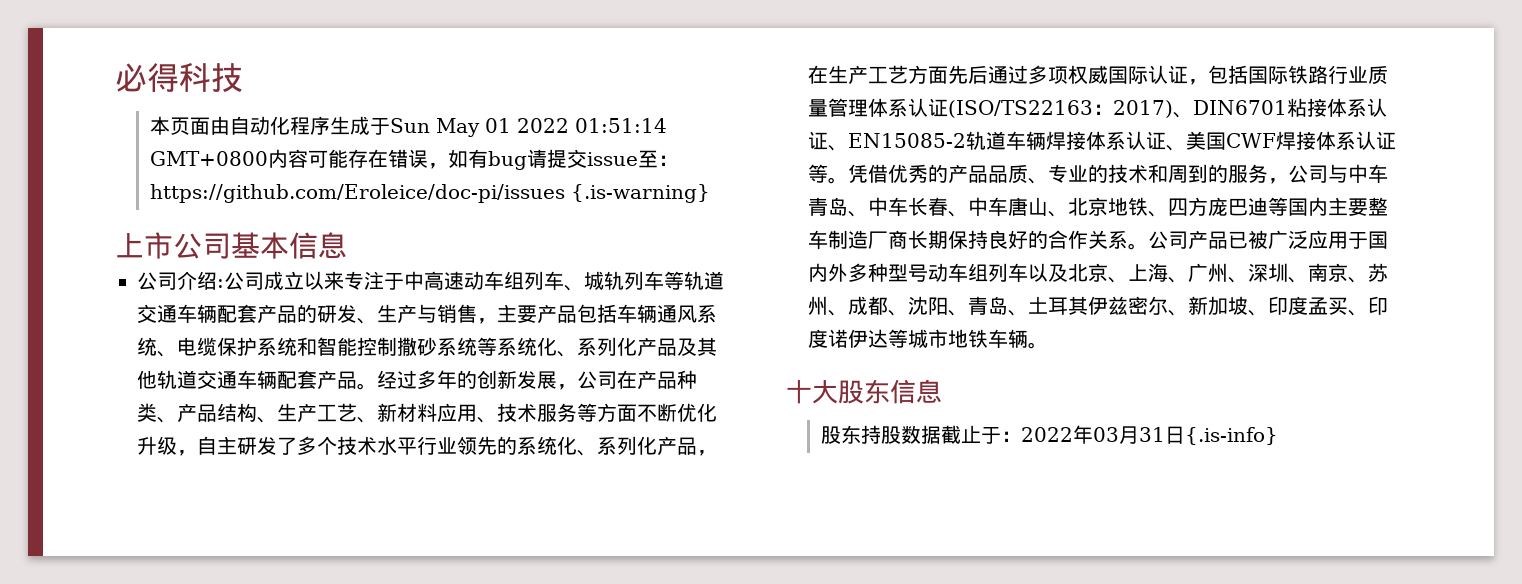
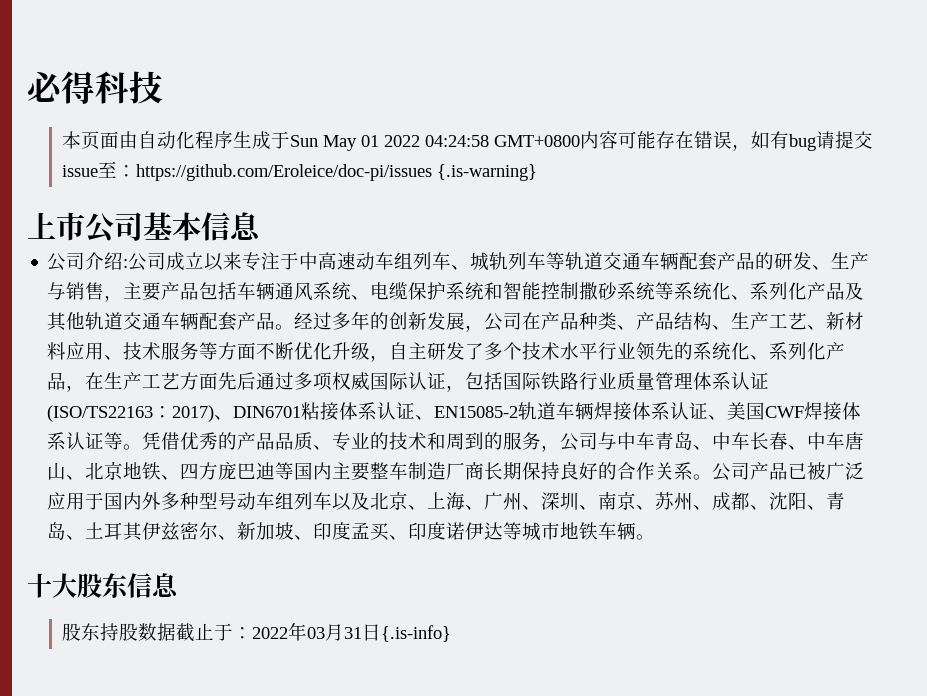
- 本页面由自动化程序生成于Sun May 01 2022 01:51:14 GMT+0800内容可能存在错误，如有bug请提交issue至：https://github.com/Eroleice/doc-pi/issues {.is-warning}
+ 本页面由自动化程序生成于Sun May 01 2022 04:24:58 GMT+0800内容可能存在错误，如有bug请提交issue至：https://github.com/Eroleice/doc-pi/issues {.is-warning}

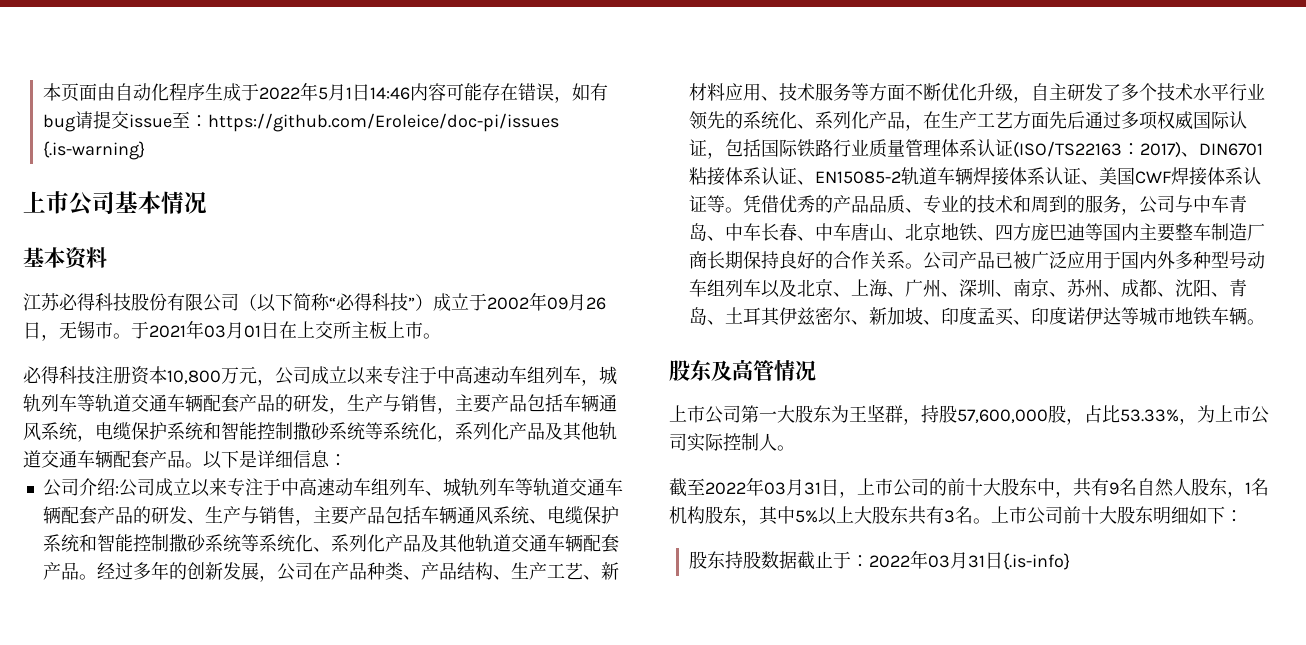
- 必得科技
- 本页面由自动化程序生成于Sun May 01 2022 04:24:58 GMT+0800内容可能存在错误，如有bug请提交issue至：https://github.com/Eroleice/doc-pi/issues {.is-warning}
+ 本页面由自动化程序生成于2022年5月1日14:46内容可能存在错误，如有bug请提交issue至：https://github.com/Eroleice/doc-pi/issues {.is-warning}
- 上市公司基本信息
+ 上市公司基本情况
+ 基本资料
+ 江苏必得科技股份有限公司（以下简称“必得科技”）成立于2002年09月26日，无锡市。于2021年03月01日在上交所主板上市。
+ 必得科技注册资本10,800万元，公司成立以来专注于中高速动车组列车，城轨列车等轨道交通车辆配套产品的研发，生产与销售，主要产品包括车辆通风系统，电缆保护系统和智能控制撒砂系统等系统化，系列化产品及其他轨道交通车辆配套产品。以下是详细信息：
- 十大股东信息
+ 股东及高管情况
+ 上市公司第一大股东为王坚群，持股57,600,000股，占比53.33%，为上市公司实际控制人。
+ 截至2022年03月31日，上市公司的前十大股东中，共有9名自然人股东，1名机构股东，其中5%以上大股东共有3名。上市公司前十大股东明细如下：

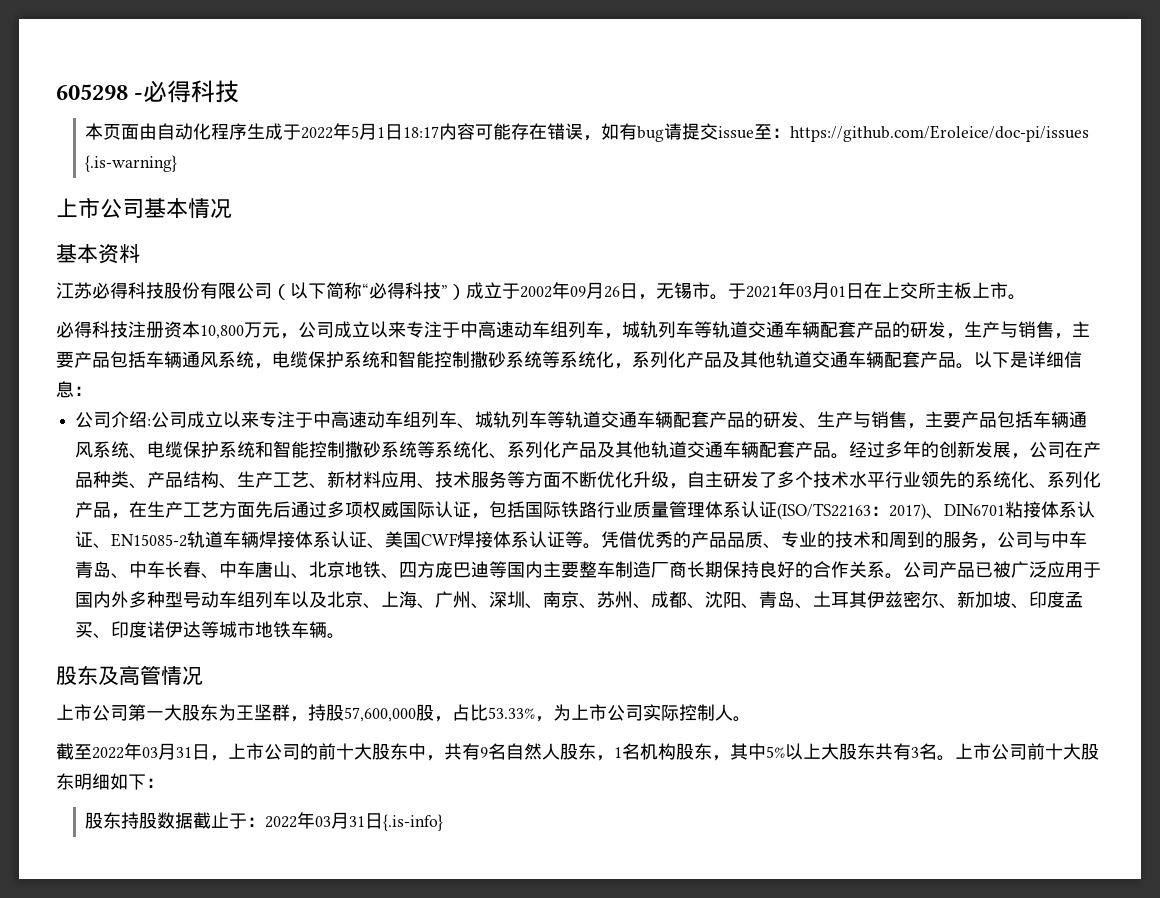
+ 605298 -必得科技
- 本页面由自动化程序生成于2022年5月1日14:46内容可能存在错误，如有bug请提交issue至：https://github.com/Eroleice/doc-pi/issues {.is-warning}
+ 本页面由自动化程序生成于2022年5月1日18:17内容可能存在错误，如有bug请提交issue至：https://github.com/Eroleice/doc-pi/issues {.is-warning}

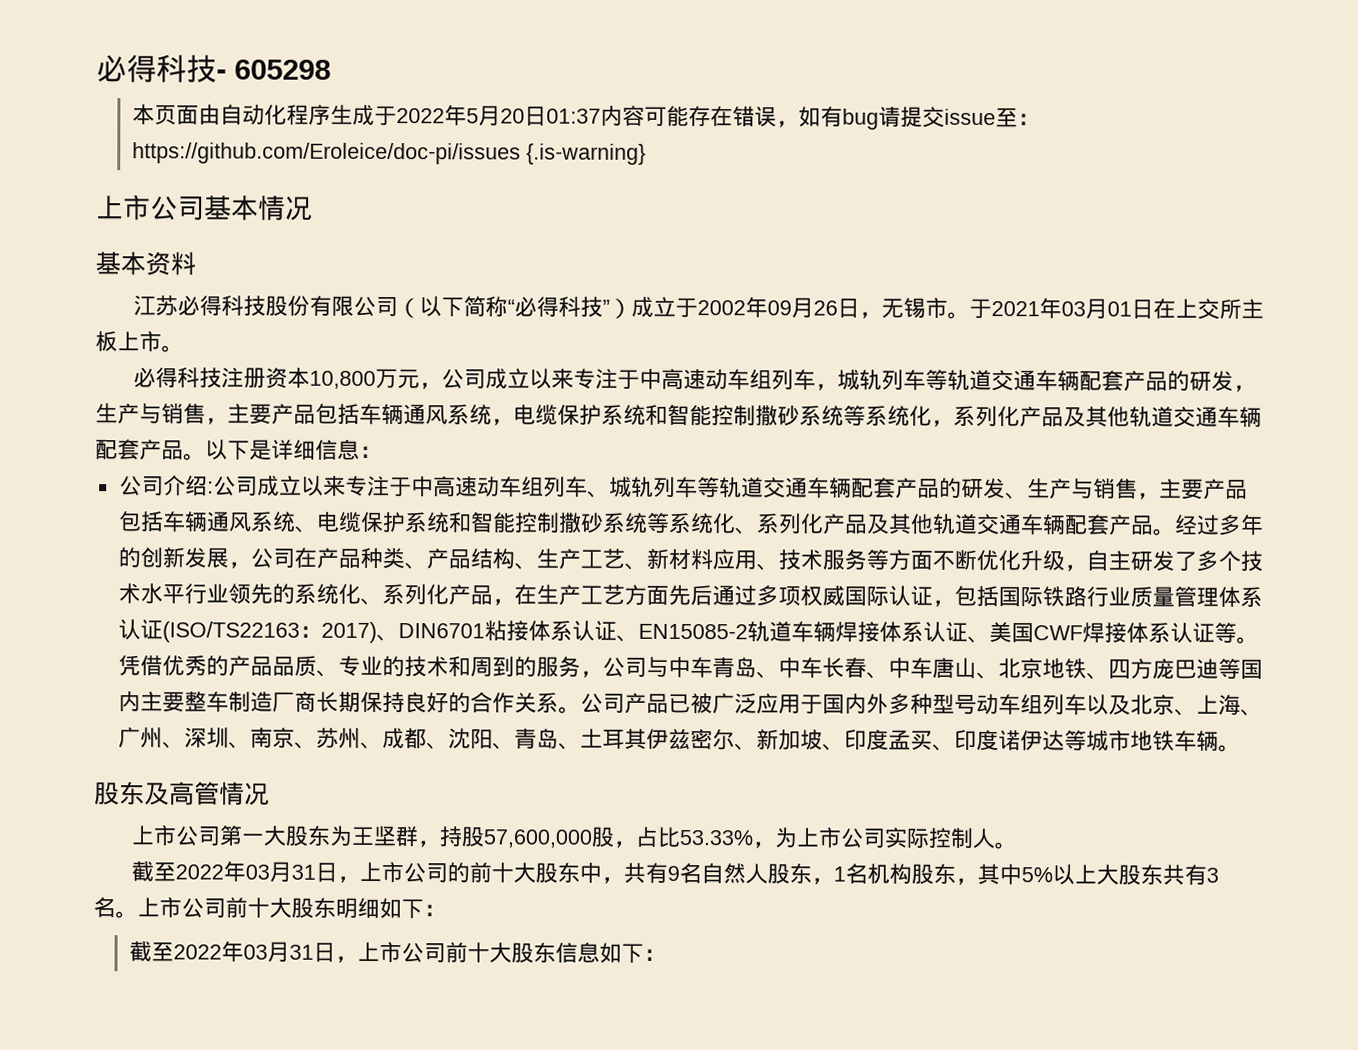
- 605298 -必得科技
+ 必得科技- 605298
- 本页面由自动化程序生成于2022年5月1日18:17内容可能存在错误，如有bug请提交issue至：https://github.com/Eroleice/doc-pi/issues {.is-warning}
+ 本页面由自动化程序生成于2022年5月20日01:37内容可能存在错误，如有bug请提交issue至：https://github.com/Eroleice/doc-pi/issues {.is-warning}
- 股东持股数据截止于：2022年03月31日{.is-info}
+ 截至2022年03月31日，上市公司前十大股东信息如下：

